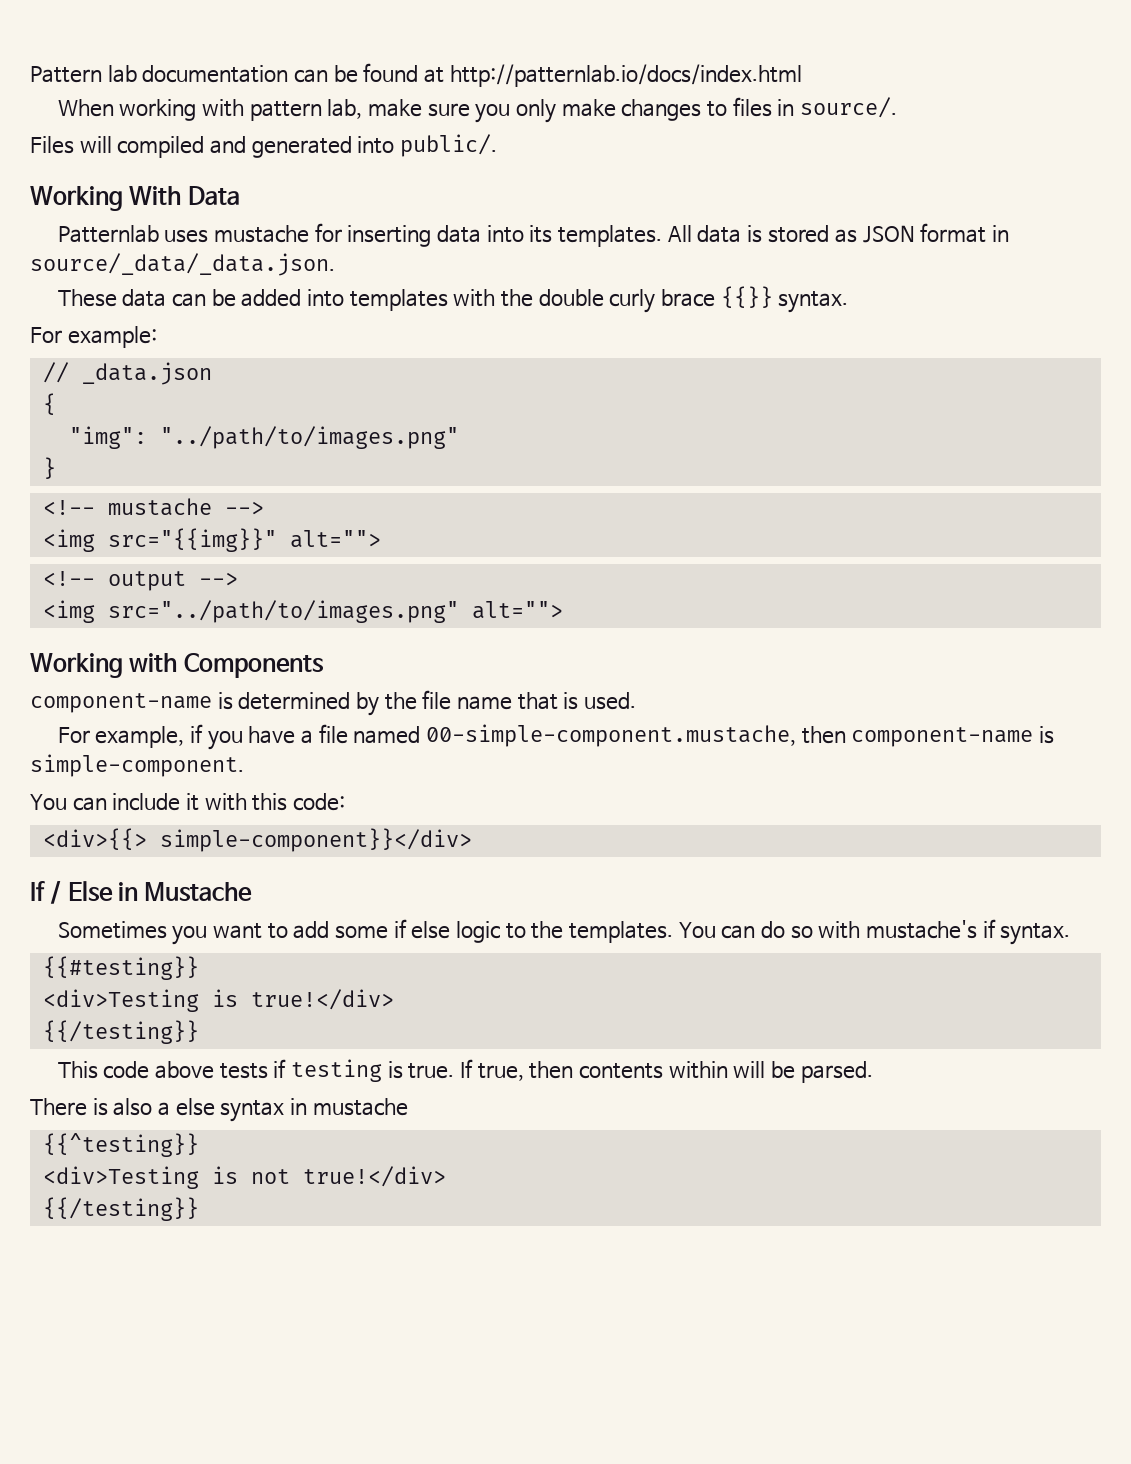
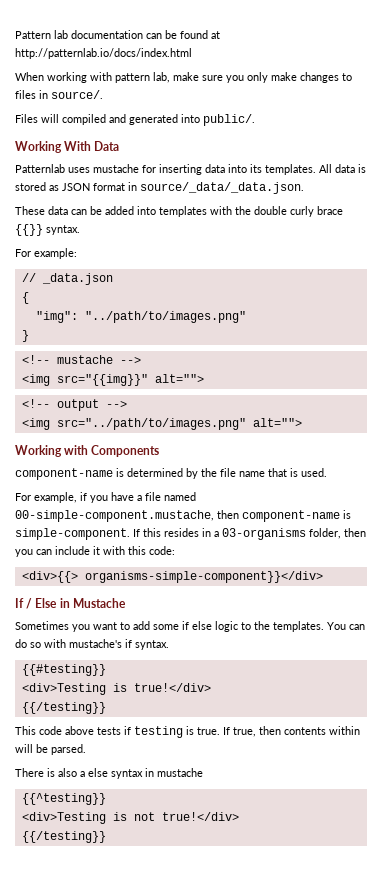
- For example, if you have a file named 00-simple-component.mustache, then component-name is simple-component.
- You can include it with this code:
+ For example, if you have a file named 00-simple-component.mustache, then component-name is simple-component. If this resides in a 03-organisms folder, then you can include it with this code:
- <div>{{> simple-component}}</div>
+ <div>{{> organisms-simple-component}}</div>

